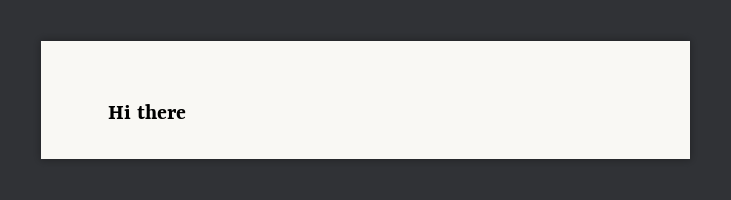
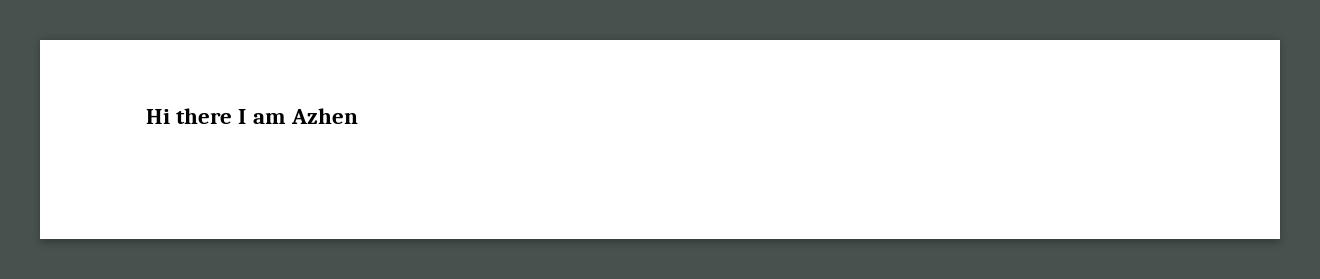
- Hi there
+ Hi there I am Azhen

